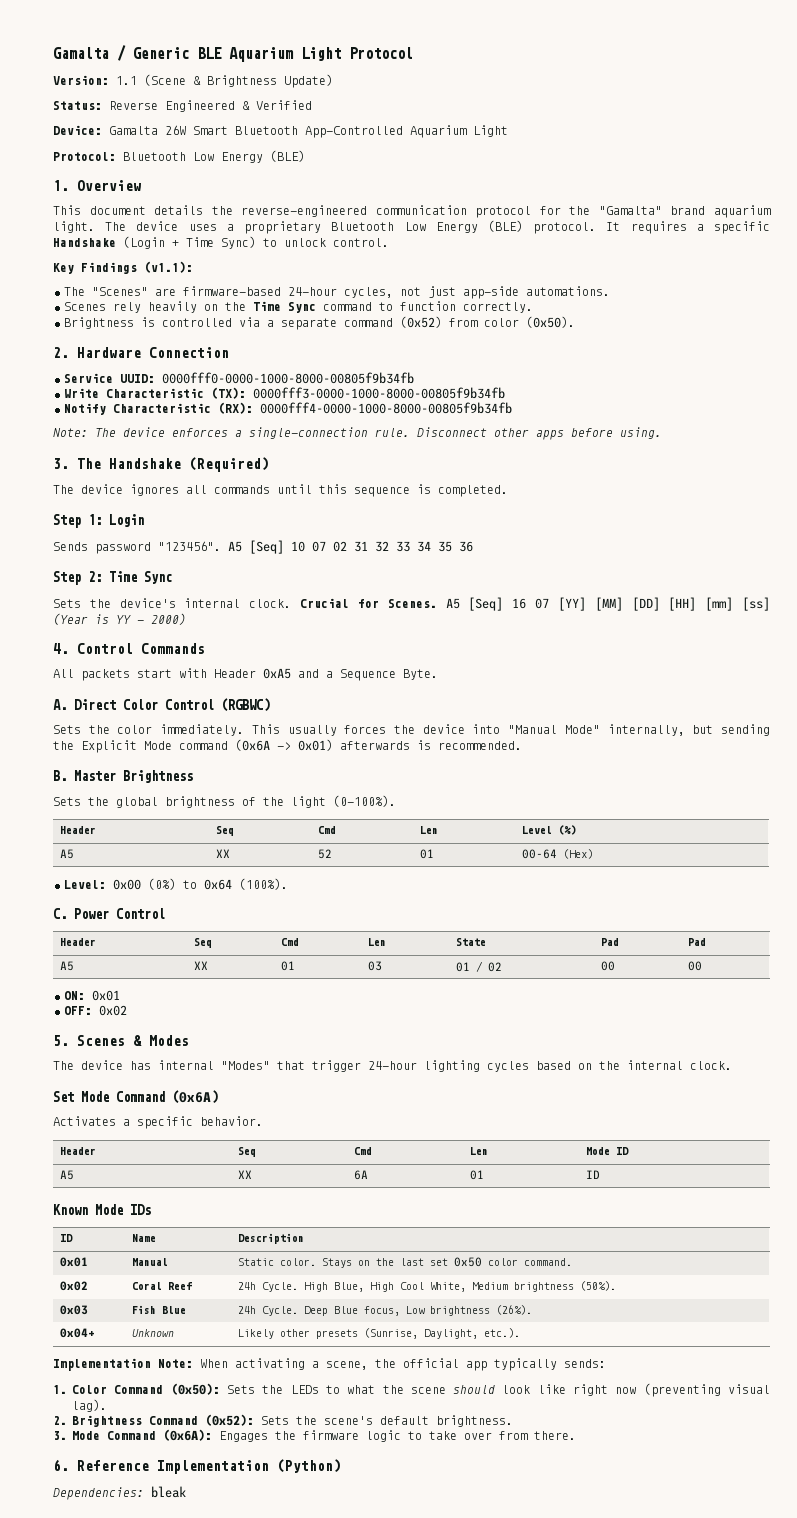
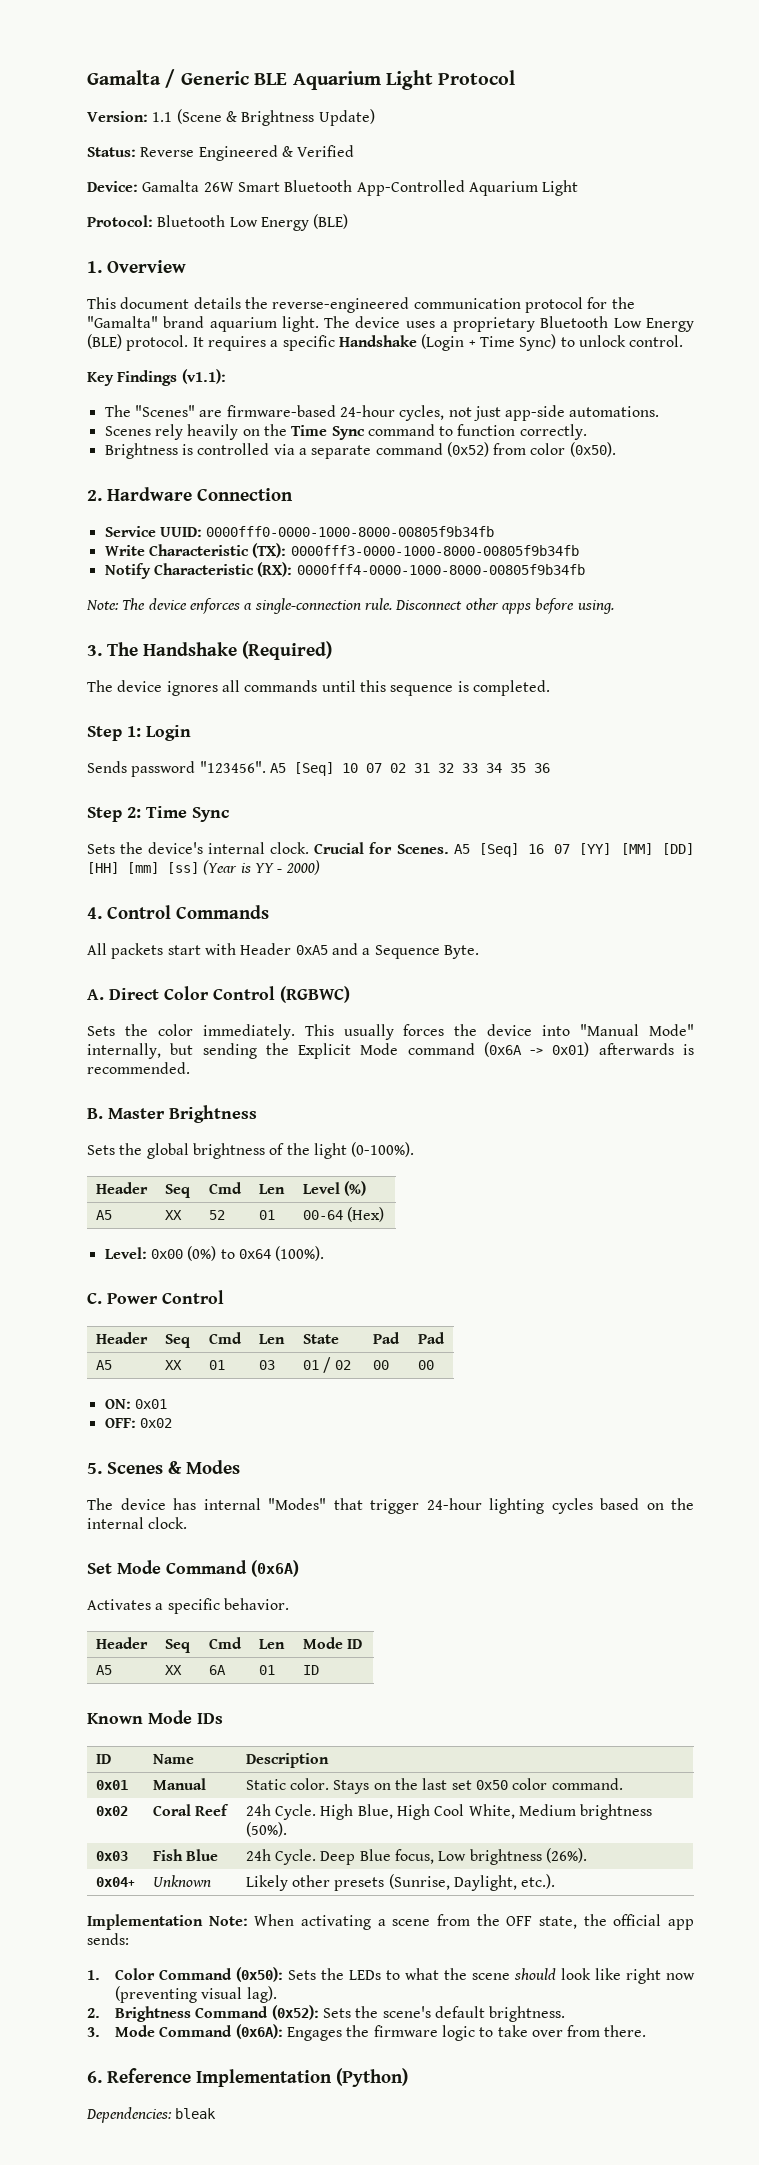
- Implementation Note: When activating a scene, the official app typically sends:
+ Implementation Note: When activating a scene from the OFF state, the official app sends:

